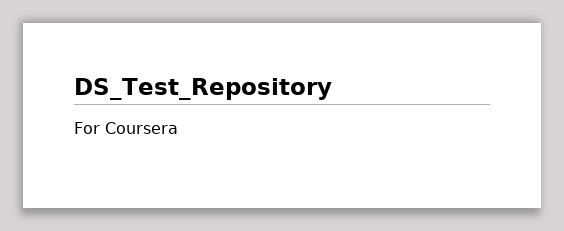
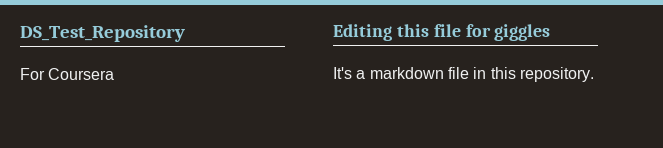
+ Editing this file for giggles
+ It's a markdown file in this repository.

